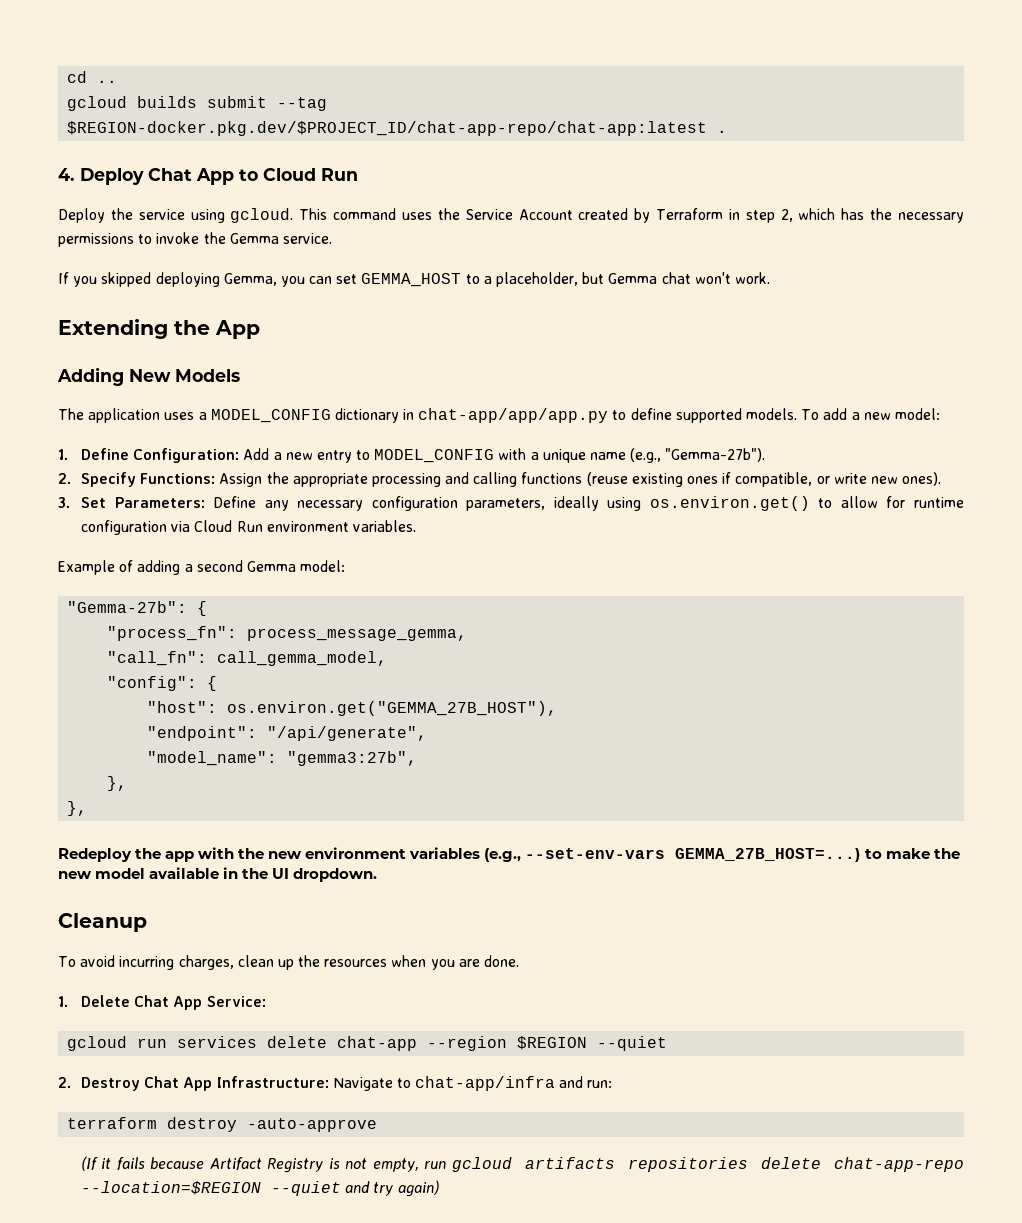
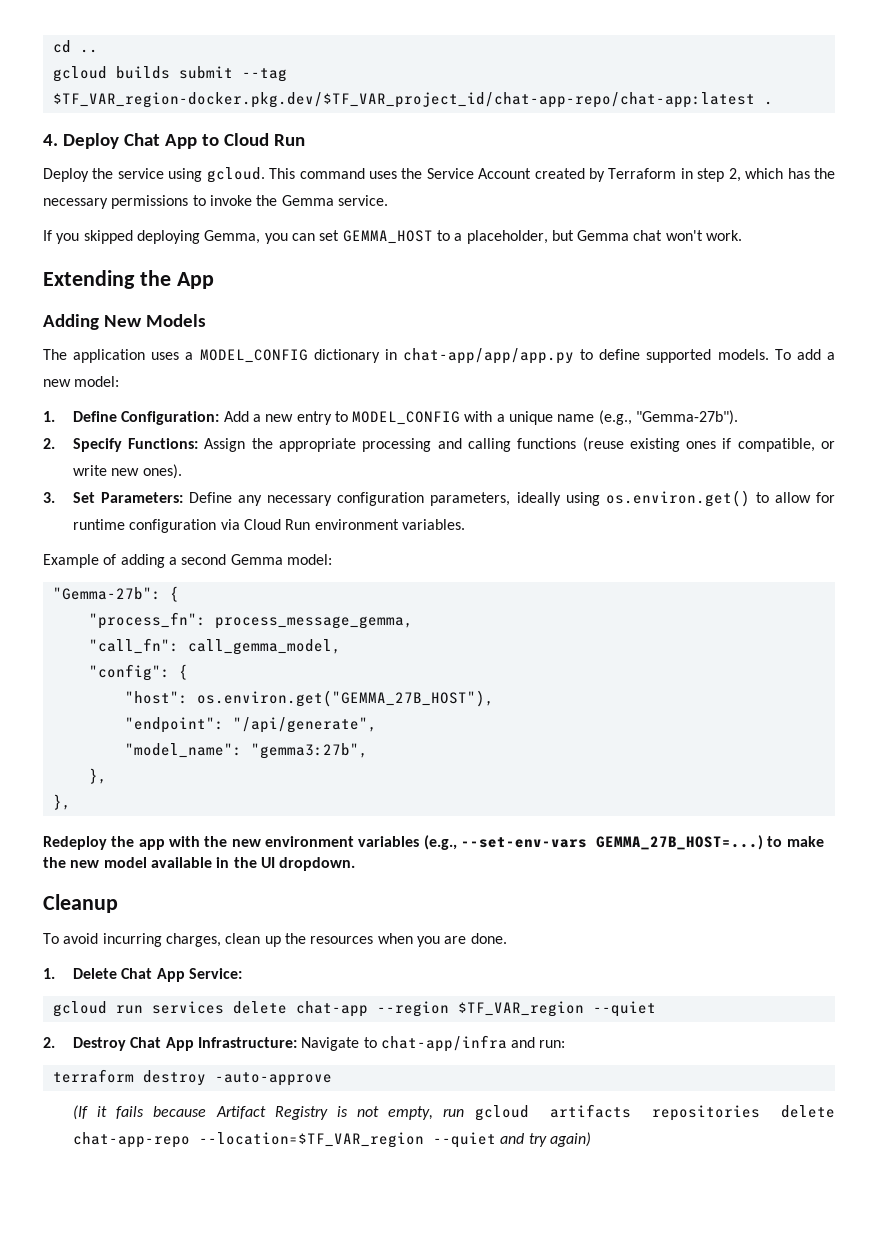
- gcloud builds submit --tag $REGION-docker.pkg.dev/$PROJECT_ID/chat-app-repo/chat-app:latest .
+ gcloud builds submit --tag $TF_VAR_region-docker.pkg.dev/$TF_VAR_project_id/chat-app-repo/chat-app:latest .
- gcloud run services delete chat-app --region $REGION --quiet
+ gcloud run services delete chat-app --region $TF_VAR_region --quiet
- (If it fails because Artifact Registry is not empty, run gcloud artifacts repositories delete chat-app-repo --location=$REGION --quiet and try again)
+ (If it fails because Artifact Registry is not empty, run gcloud artifacts repositories delete chat-app-repo --location=$TF_VAR_region --quiet and try again)

